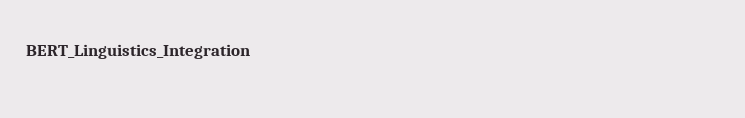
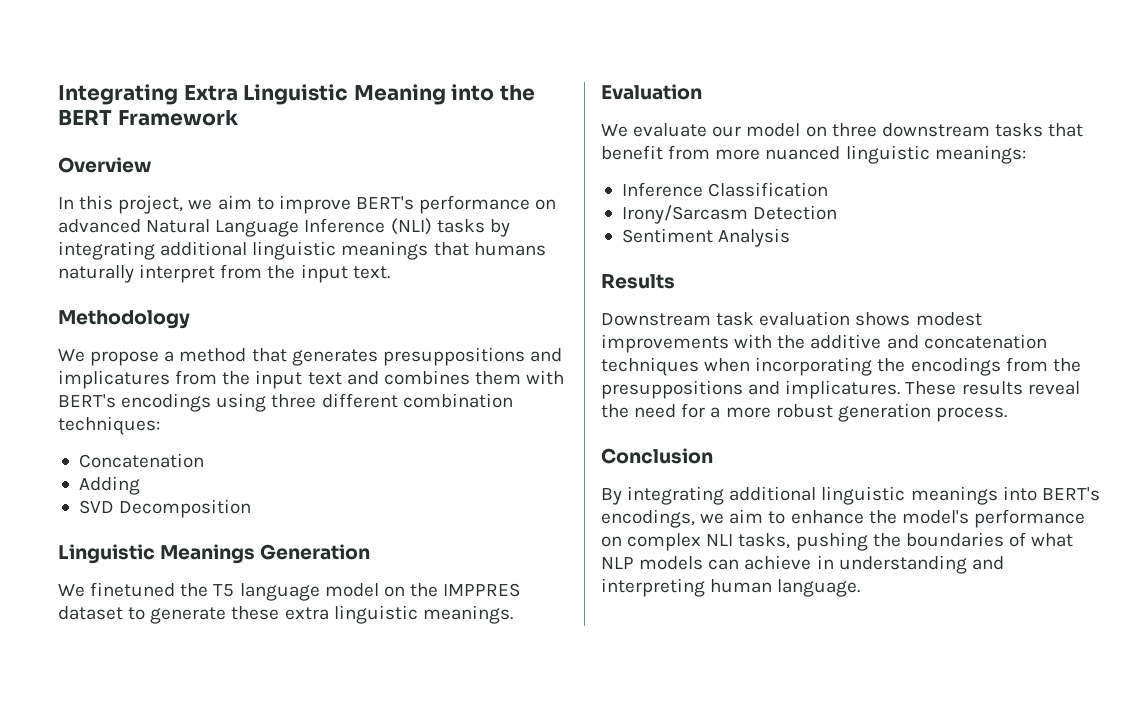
- BERT_Linguistics_Integration
+ Integrating Extra Linguistic Meaning into the BERT Framework
+ Overview
+ In this project, we aim to improve BERT's performance on advanced Natural Language Inference (NLI) tasks by integrating additional linguistic meanings that humans naturally interpret from the input text.
+ Methodology
+ We propose a method that generates presuppositions and implicatures from the input text and combines them with BERT's encodings using three different combination techniques:
+ Concatenation
+ Adding
+ SVD Decomposition
+ Linguistic Meanings Generation
+ We finetuned the T5 language model on the IMPPRES dataset to generate these extra linguistic meanings.
+ Evaluation
+ We evaluate our model on three downstream tasks that benefit from more nuanced linguistic meanings:
+ Inference Classification
+ Irony/Sarcasm Detection
+ Sentiment Analysis
+ Results
+ Downstream task evaluation shows modest improvements with the additive and concatenation techniques when incorporating the encodings from the presuppositions and implicatures. These results reveal the need for a more robust generation process.
+ Conclusion
+ By integrating additional linguistic meanings into BERT's encodings, we aim to enhance the model's performance on complex NLI tasks, pushing the boundaries of what NLP models can achieve in understanding and interpreting human language.

